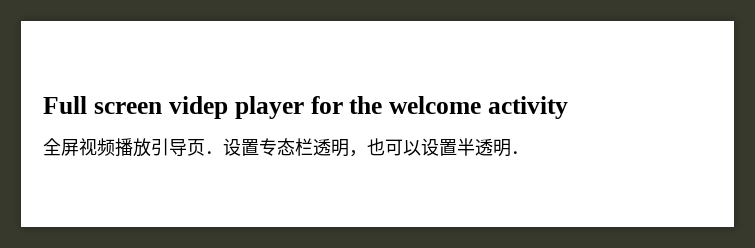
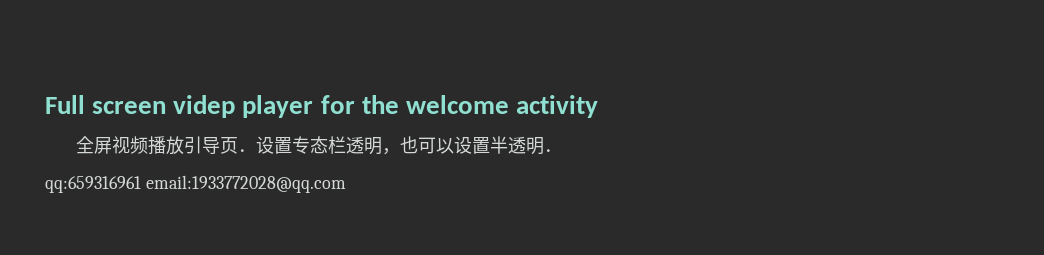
+ qq:659316961 email:1933772028@qq.com

